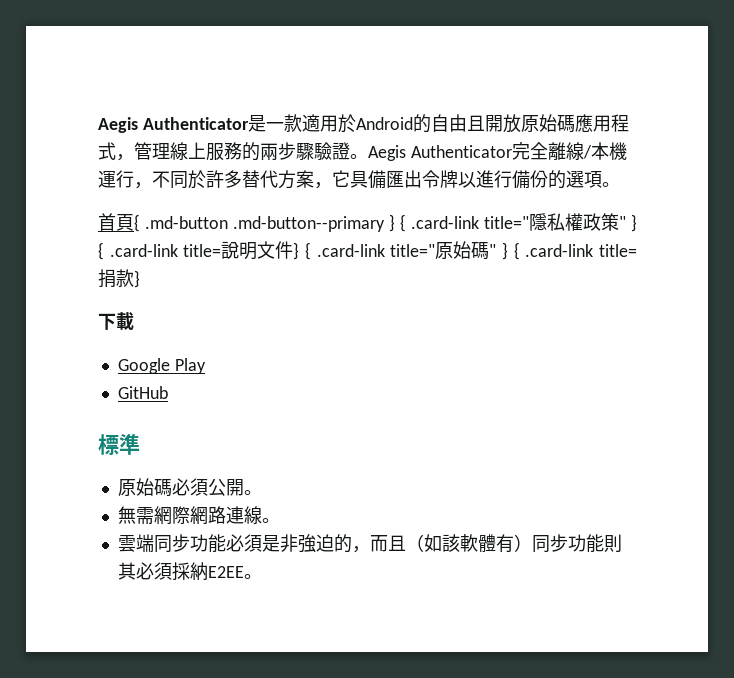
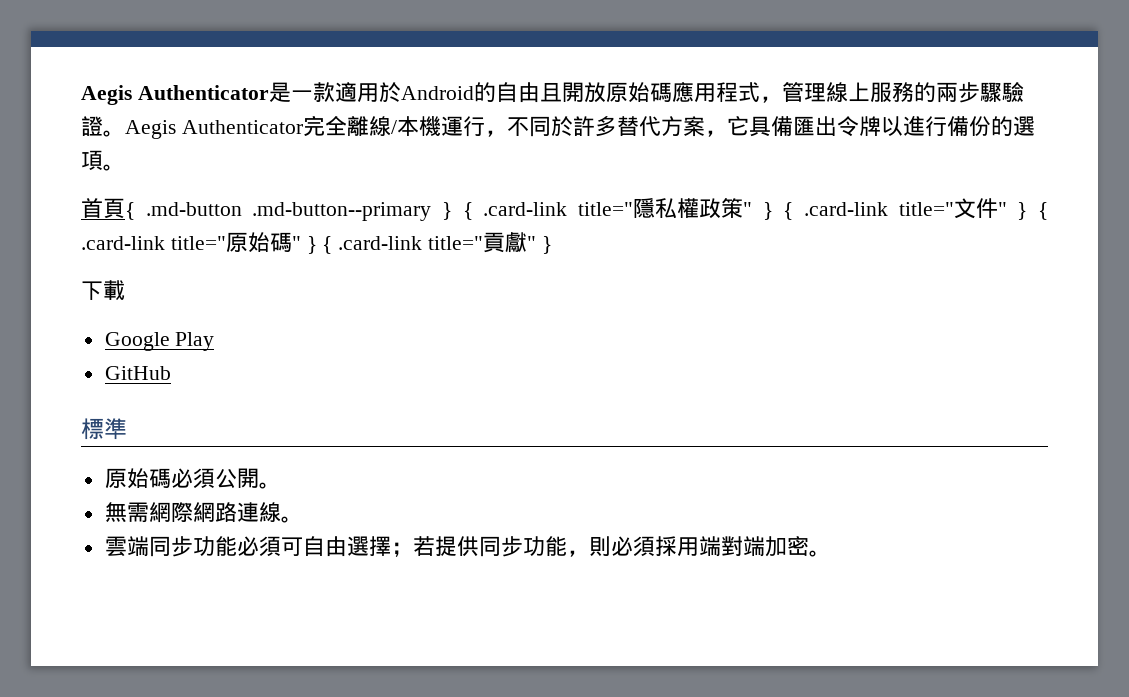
- 首頁{ .md-button .md-button--primary } { .card-link title="隱私權政策" } { .card-link title=說明文件} { .card-link title="原始碼" } { .card-link title=捐款}
+ 首頁{ .md-button .md-button--primary } { .card-link title="隱私權政策" } { .card-link title="文件" } { .card-link title="原始碼" } { .card-link title="貢獻" }
- 雲端同步功能必須是非強迫的，而且（如該軟體有）同步功能則其必須採納E2EE。
+ 雲端同步功能必須可自由選擇；若提供同步功能，則必須採用端對端加密。

